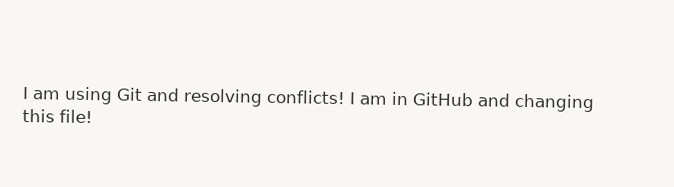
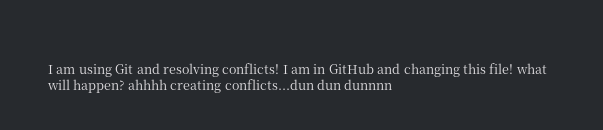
- I am in GitHub and changing this file!
+ I am in GitHub and changing this file! what will happen? ahhhh creating conflicts...dun dun dunnnn

